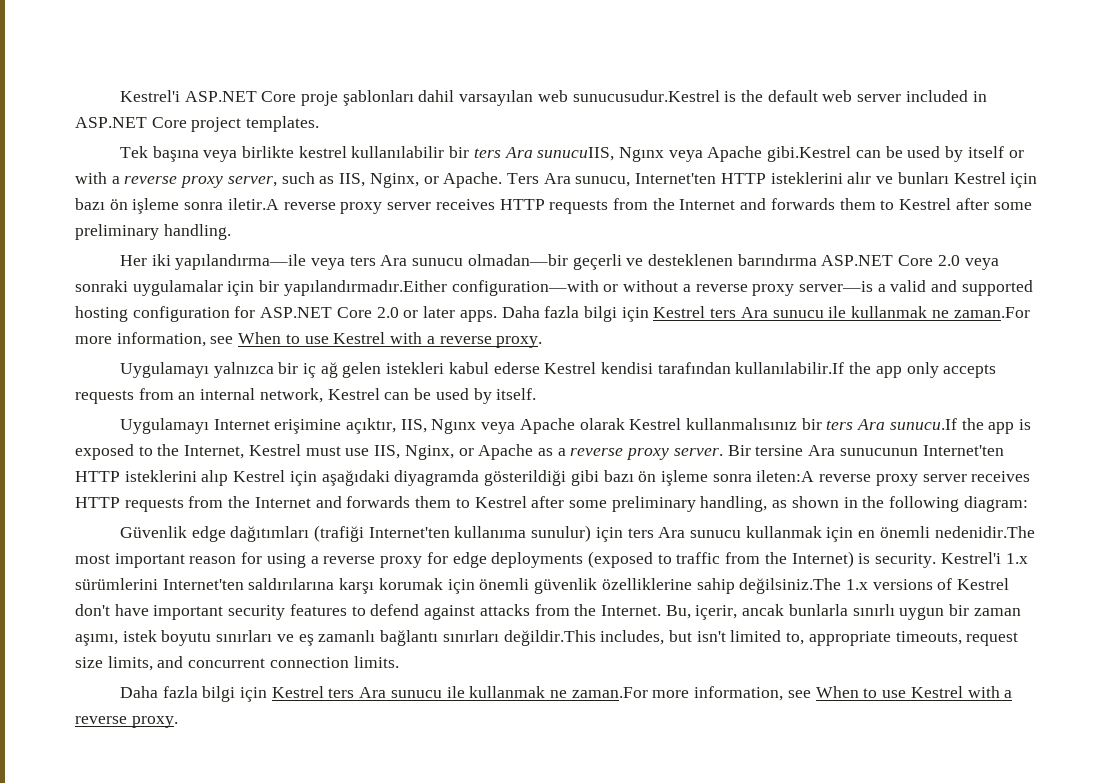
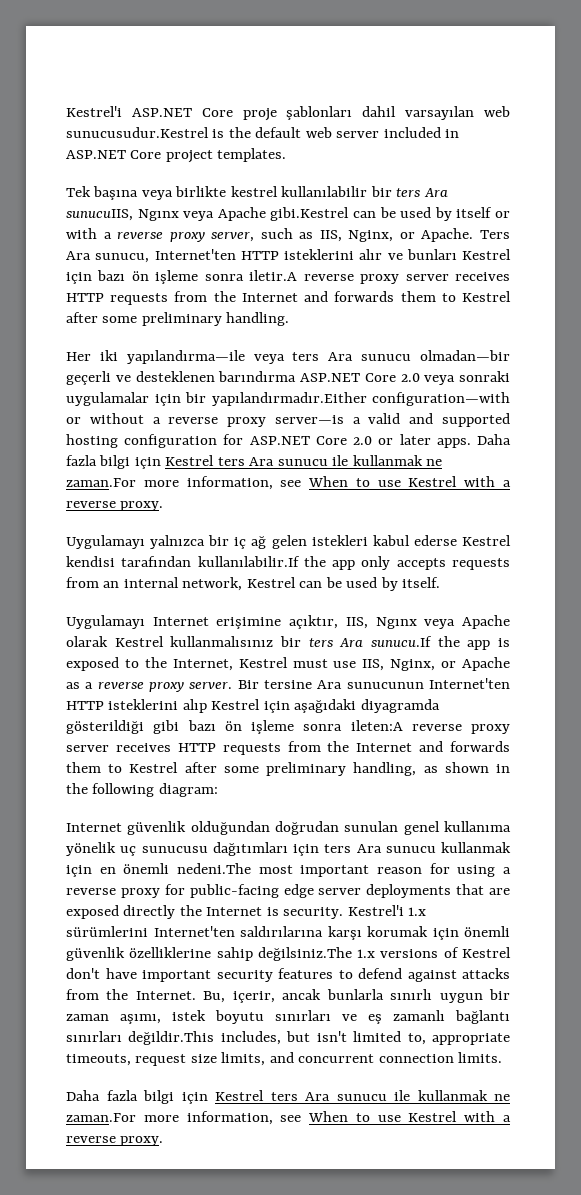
- Güvenlik edge dağıtımları (trafiği Internet'ten kullanıma sunulur) için ters Ara sunucu kullanmak için en önemli nedenidir.The most important reason for using a reverse proxy for edge deployments (exposed to traffic from the Internet) is security.
+ Internet güvenlik olduğundan doğrudan sunulan genel kullanıma yönelik uç sunucusu dağıtımları için ters Ara sunucu kullanmak için en önemli nedeni.The most important reason for using a reverse proxy for public-facing edge server deployments that are exposed directly the Internet is security.

